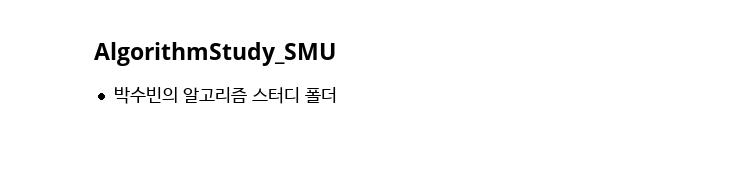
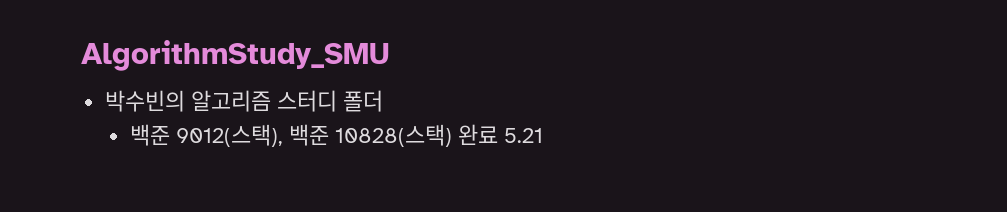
+ 백준 9012(스택), 백준 10828(스택) 완료 5.21

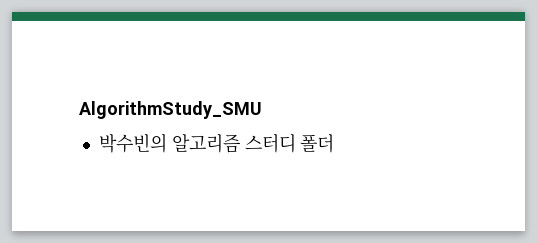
- 백준 9012(스택), 백준 10828(스택) 완료 5.21

